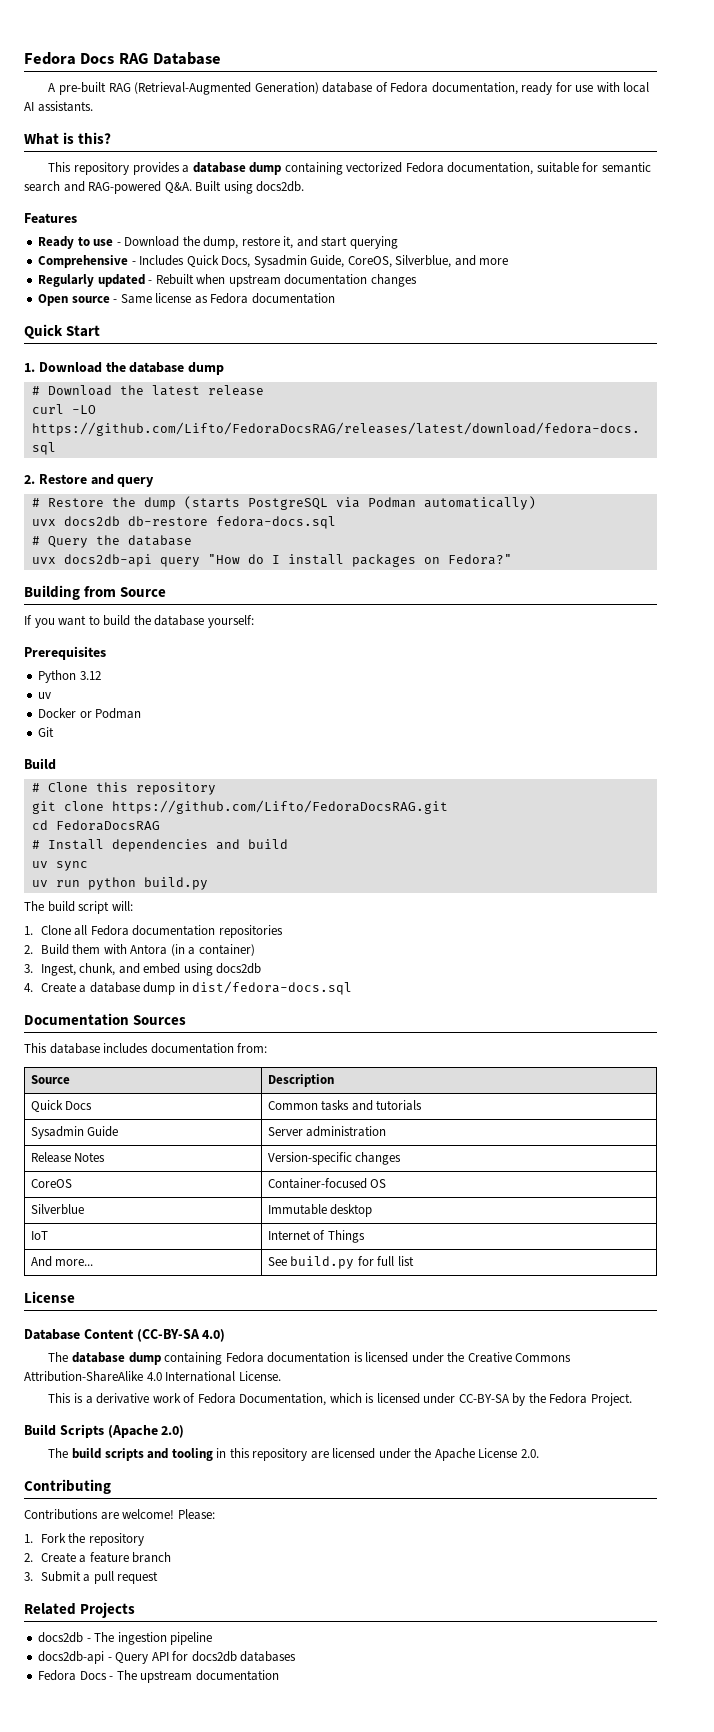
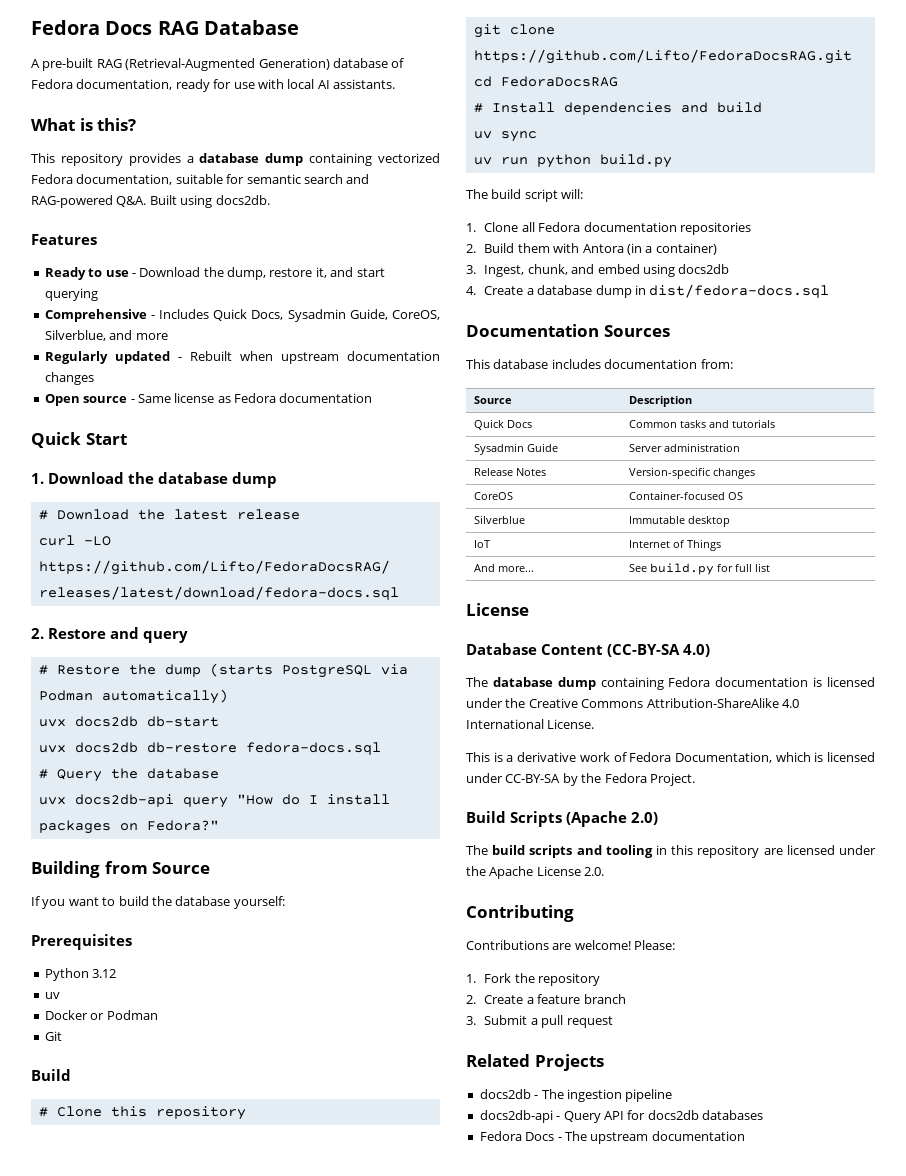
+ uvx docs2db db-start

